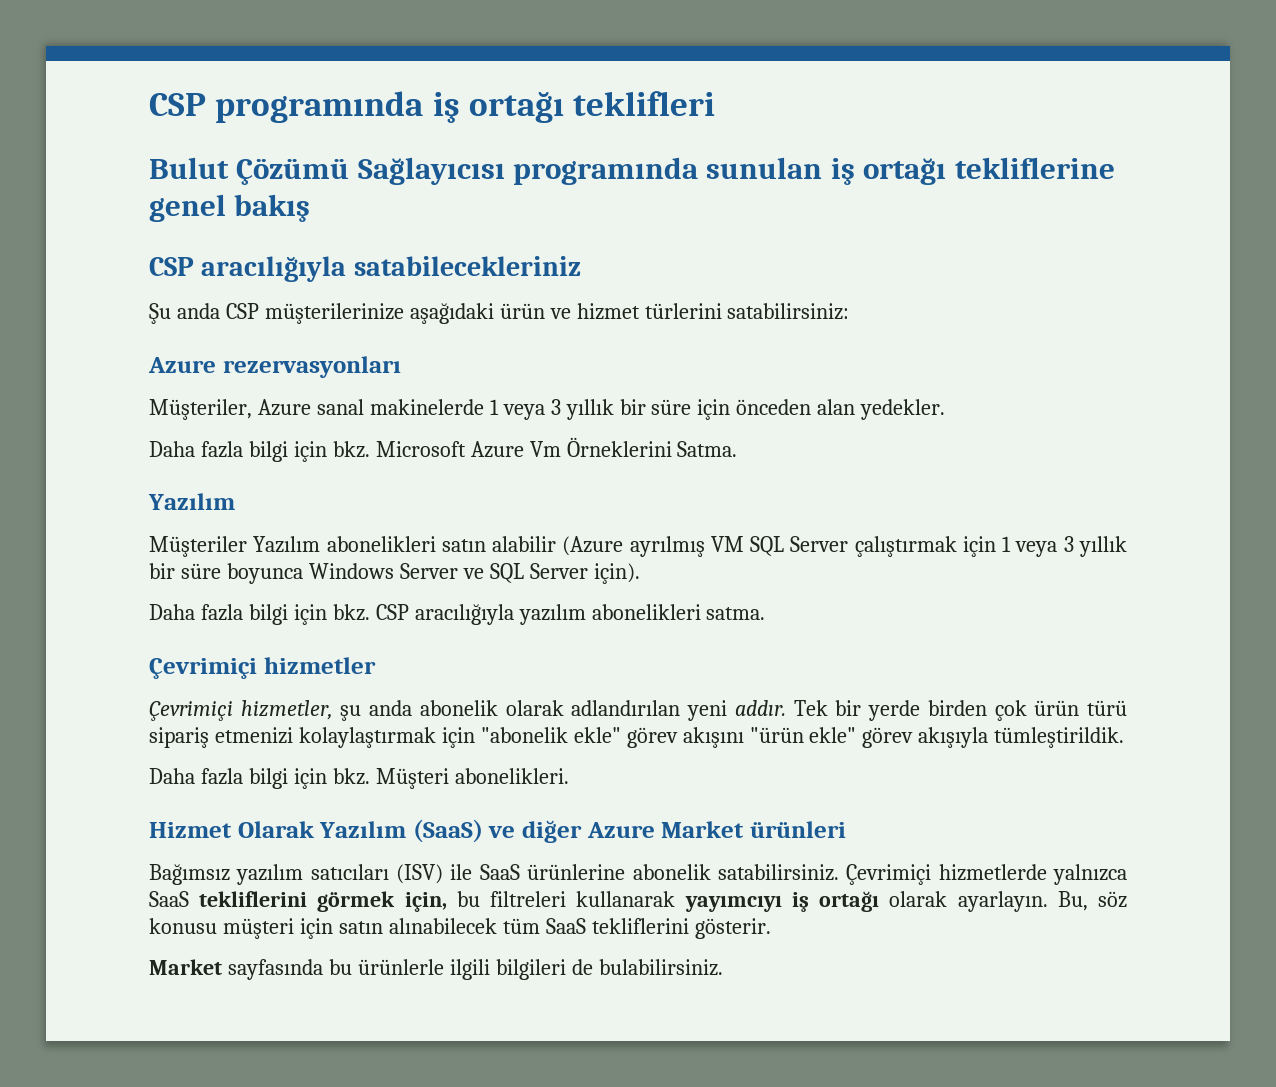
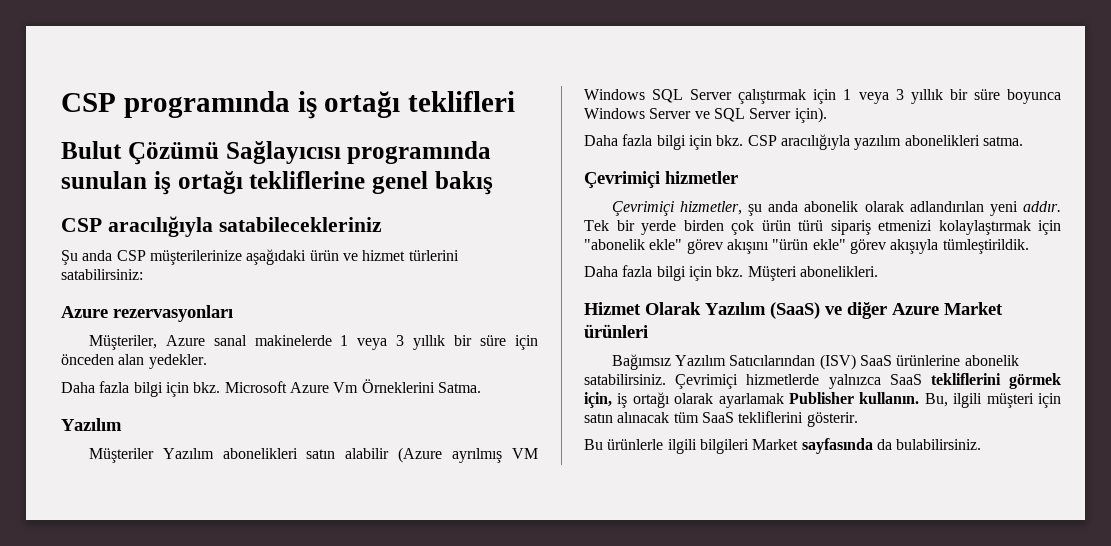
- Müşteriler Yazılım abonelikleri satın alabilir (Azure ayrılmış VM SQL Server çalıştırmak için 1 veya 3 yıllık bir süre boyunca Windows Server ve SQL Server için).
+ Müşteriler Yazılım abonelikleri satın alabilir (Azure ayrılmış VM Windows SQL Server çalıştırmak için 1 veya 3 yıllık bir süre boyunca Windows Server ve SQL Server için).
- Bağımsız yazılım satıcıları (ISV) ile SaaS ürünlerine abonelik satabilirsiniz.
+ Bağımsız Yazılım Satıcılarından (ISV) SaaS ürünlerine abonelik satabilirsiniz.
- Çevrimiçi hizmetlerde yalnızca SaaS tekliflerini görmek için, bu filtreleri kullanarak yayımcıyı iş ortağı olarak ayarlayın. Bu, söz konusu müşteri için satın alınabilecek tüm SaaS tekliflerini gösterir.
+ Çevrimiçi hizmetlerde yalnızca SaaS tekliflerini görmek için, iş ortağı olarak ayarlamak Publisher kullanın. Bu, ilgili müşteri için satın alınacak tüm SaaS tekliflerini gösterir.
- Market sayfasında bu ürünlerle ilgili bilgileri de bulabilirsiniz.
+ Bu ürünlerle ilgili bilgileri Market sayfasında da bulabilirsiniz.

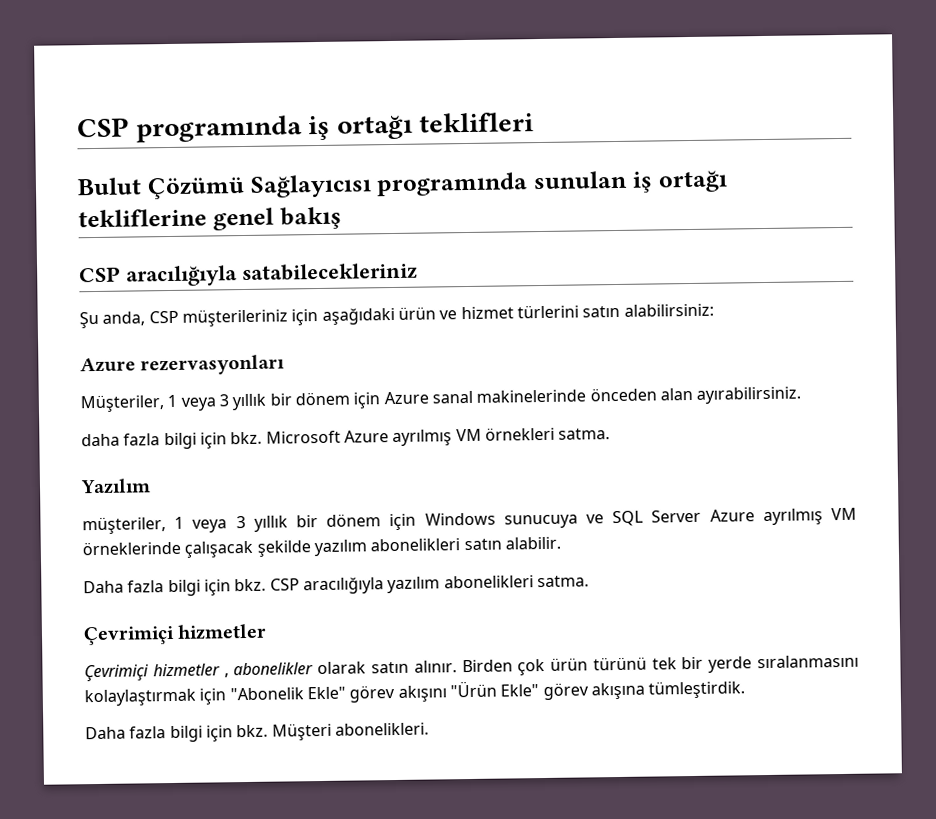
- Şu anda CSP müşterilerinize aşağıdaki ürün ve hizmet türlerini satabilirsiniz:
+ Şu anda, CSP müşterileriniz için aşağıdaki ürün ve hizmet türlerini satın alabilirsiniz:
- Müşteriler, Azure sanal makinelerde 1 veya 3 yıllık bir süre için önceden alan yedekler.
- Daha fazla bilgi için bkz.
+ Müşteriler, 1 veya 3 yıllık bir dönem için Azure sanal makinelerinde önceden alan ayırabilirsiniz.
+ daha fazla bilgi için bkz.
- Microsoft Azure Vm Örneklerini Satma.
+ Microsoft Azure ayrılmış VM örnekleri satma.
  Yazılım
- Müşteriler Yazılım abonelikleri satın alabilir (Azure ayrılmış VM Windows SQL Server çalıştırmak için 1 veya 3 yıllık bir süre boyunca Windows Server ve SQL Server için).
+ müşteriler, 1 veya 3 yıllık bir dönem için Windows sunucuya ve SQL Server Azure ayrılmış VM örneklerinde çalışacak şekilde yazılım abonelikleri satın alabilir.
- Çevrimiçi hizmetler, şu anda abonelik olarak adlandırılan yeni addır. Tek bir yerde birden çok ürün türü sipariş etmenizi kolaylaştırmak için "abonelik ekle" görev akışını "ürün ekle" görev akışıyla tümleştirildik.
+ Çevrimiçi hizmetler , abonelikler olarak satın alınır. Birden çok ürün türünü tek bir yerde sıralanmasını kolaylaştırmak için "Abonelik Ekle" görev akışını "Ürün Ekle" görev akışına tümleştirdik.
- Hizmet Olarak Yazılım (SaaS) ve diğer Azure Market ürünleri
- Bağımsız Yazılım Satıcılarından (ISV) SaaS ürünlerine abonelik satabilirsiniz. Çevrimiçi hizmetlerde yalnızca SaaS tekliflerini görmek için, iş ortağı olarak ayarlamak Publisher kullanın. Bu, ilgili müşteri için satın alınacak tüm SaaS tekliflerini gösterir.
- Bu ürünlerle ilgili bilgileri Market sayfasında da bulabilirsiniz.

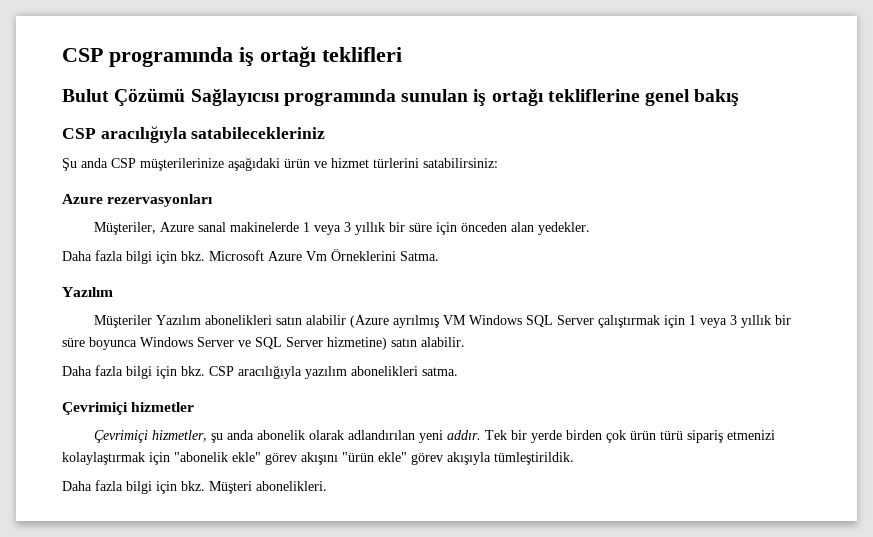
- Şu anda, CSP müşterileriniz için aşağıdaki ürün ve hizmet türlerini satın alabilirsiniz:
+ Şu anda CSP müşterilerinize aşağıdaki ürün ve hizmet türlerini satabilirsiniz:
- Müşteriler, 1 veya 3 yıllık bir dönem için Azure sanal makinelerinde önceden alan ayırabilirsiniz.
- daha fazla bilgi için bkz.
+ Müşteriler, Azure sanal makinelerde 1 veya 3 yıllık bir süre için önceden alan yedekler.
+ Daha fazla bilgi için bkz.
- Microsoft Azure ayrılmış VM örnekleri satma.
+ Microsoft Azure Vm Örneklerini Satma.
  Yazılım
- müşteriler, 1 veya 3 yıllık bir dönem için Windows sunucuya ve SQL Server Azure ayrılmış VM örneklerinde çalışacak şekilde yazılım abonelikleri satın alabilir.
+ Müşteriler Yazılım abonelikleri satın alabilir (Azure ayrılmış VM Windows SQL Server çalıştırmak için 1 veya 3 yıllık bir süre boyunca Windows Server ve SQL Server hizmetine) satın alabilir.
- Çevrimiçi hizmetler , abonelikler olarak satın alınır. Birden çok ürün türünü tek bir yerde sıralanmasını kolaylaştırmak için "Abonelik Ekle" görev akışını "Ürün Ekle" görev akışına tümleştirdik.
+ Çevrimiçi hizmetler, şu anda abonelik olarak adlandırılan yeni addır. Tek bir yerde birden çok ürün türü sipariş etmenizi kolaylaştırmak için "abonelik ekle" görev akışını "ürün ekle" görev akışıyla tümleştirildik.

